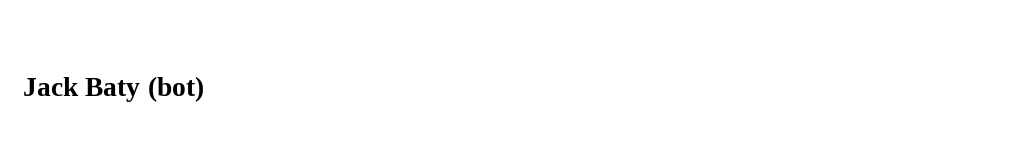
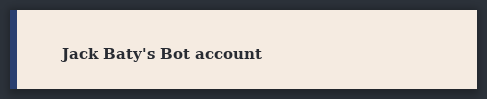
- Jack Baty (bot)
+ Jack Baty's Bot account

